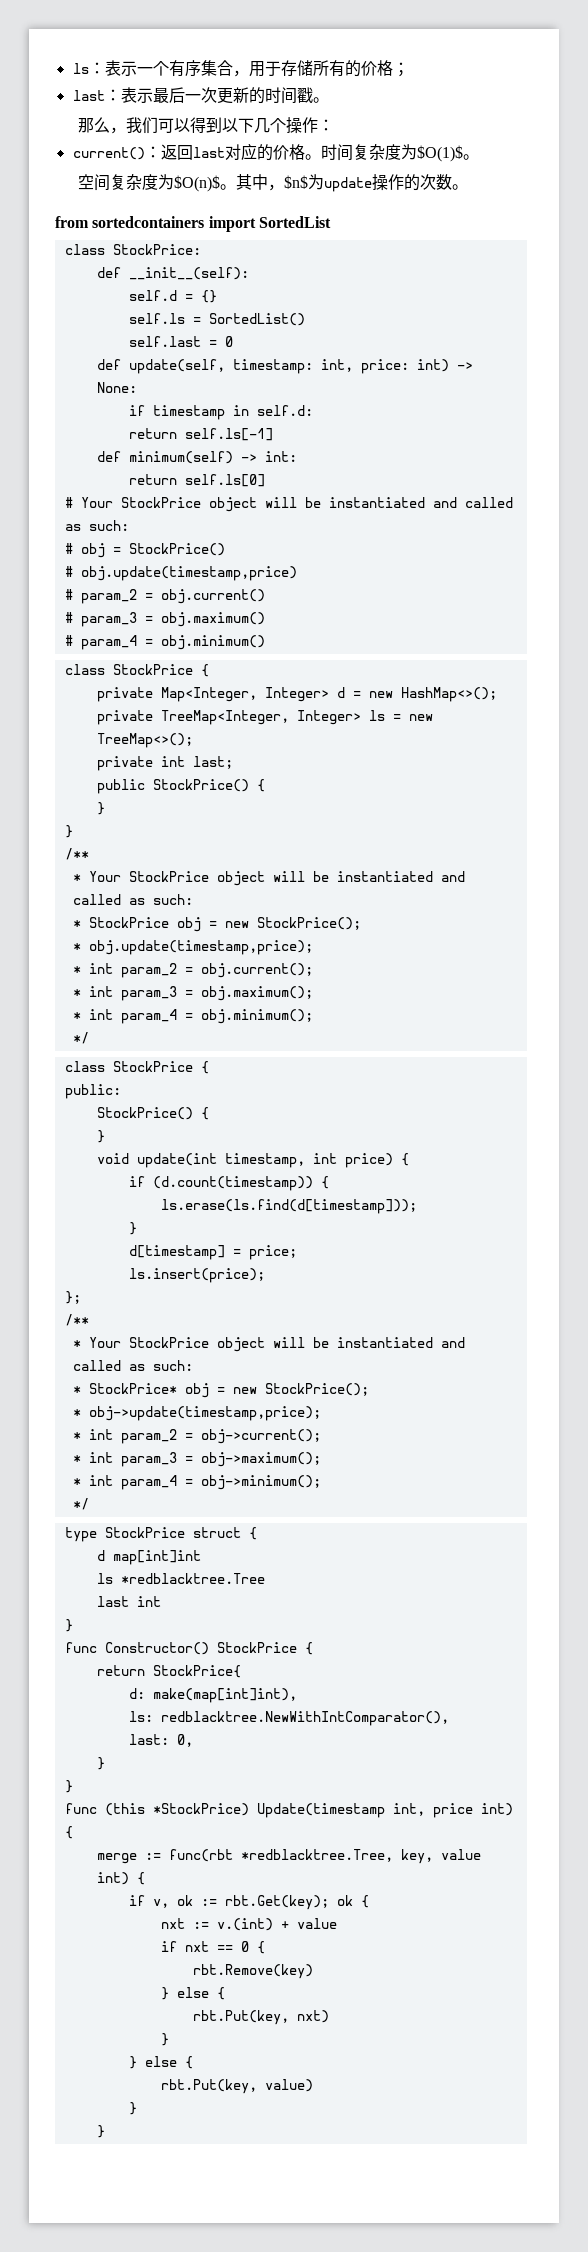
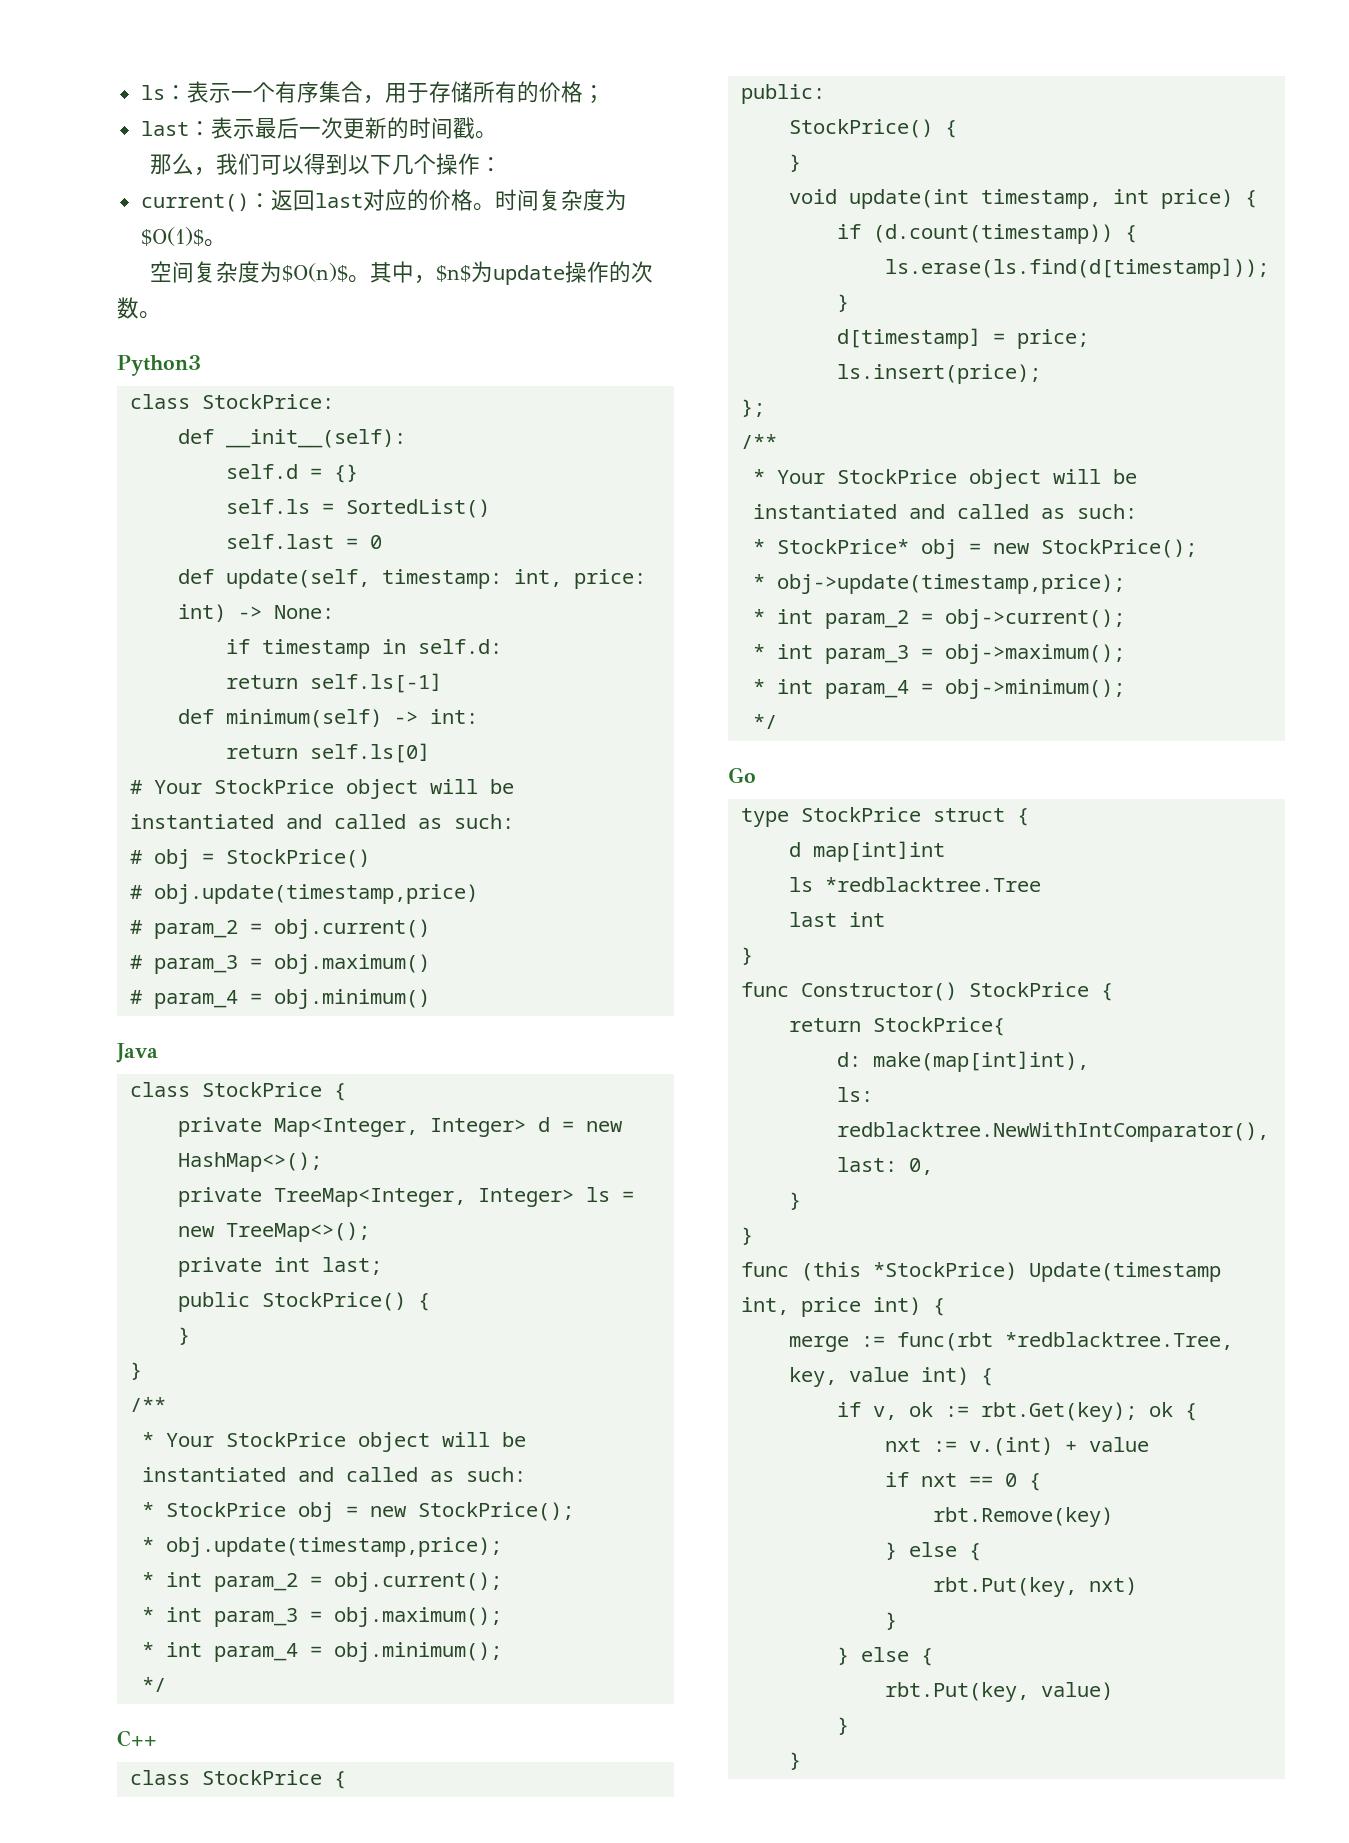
- from sortedcontainers import SortedList
+ Python3
+ Java
+ C++
+ Go

